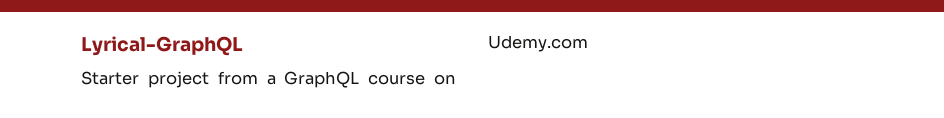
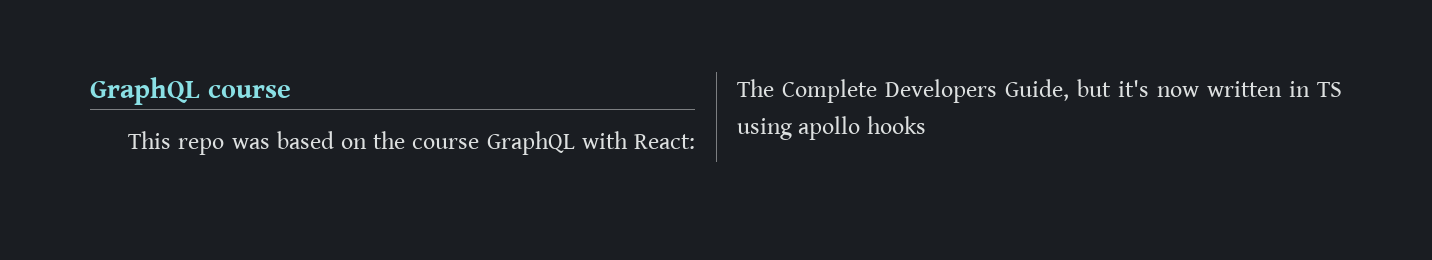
- Lyrical-GraphQL
- Starter project from a GraphQL course on Udemy.com
+ GraphQL course
+ This repo was based on the course GraphQL with React: The Complete Developers Guide, but it's now written in TS using apollo hooks

